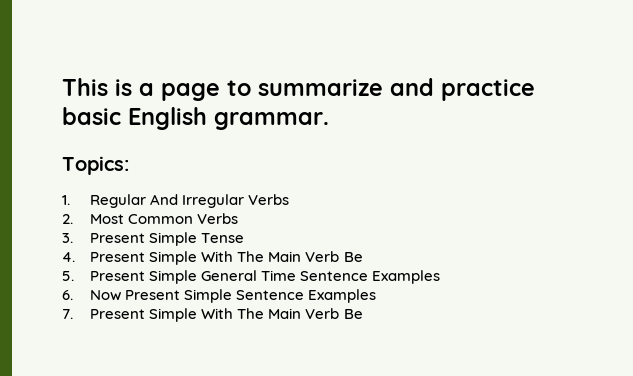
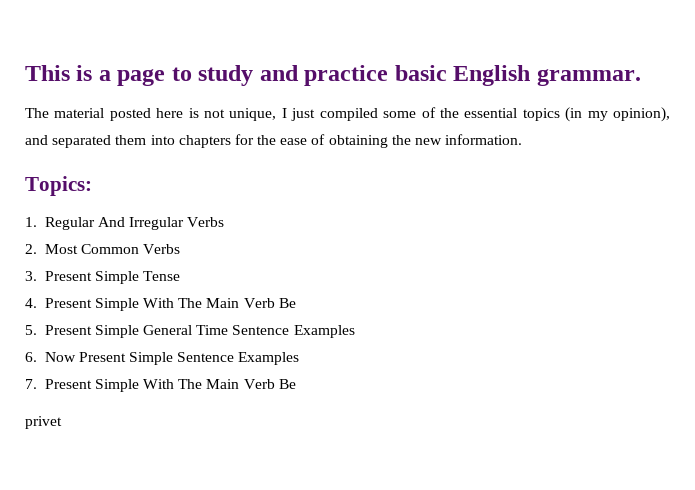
- This is a page to summarize and practice basic English grammar.
+ This is a page to study and practice basic English grammar.
+ The material posted here is not unique, I just compiled some of the essential topics (in my opinion), and separated them into chapters for the ease of obtaining the new information.
+ privet

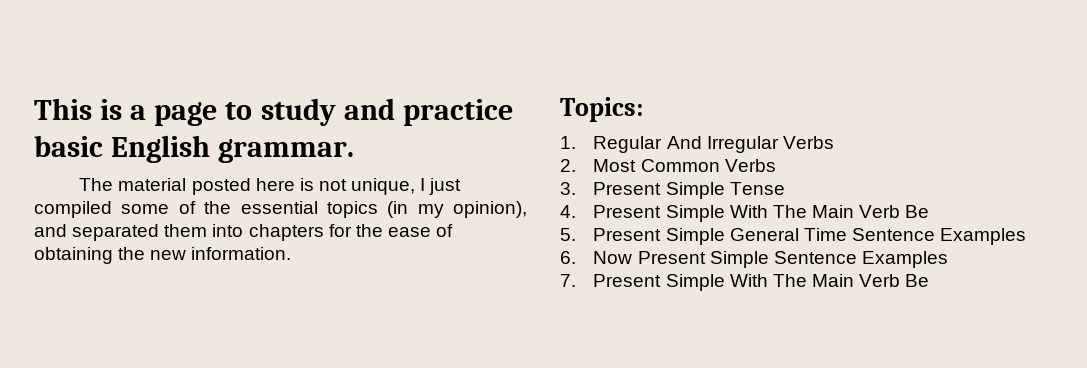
- privet

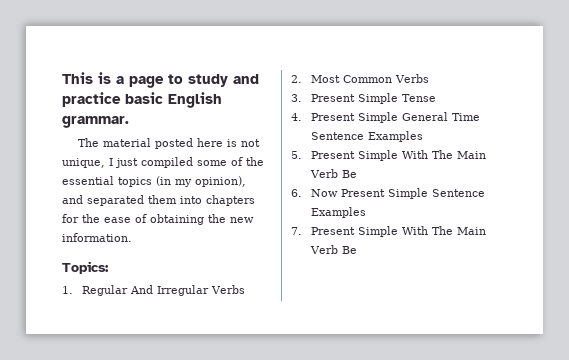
- 4. Present Simple With The Main Verb Be
- 5. Present Simple General Time Sentence Examples
+ 4. Present Simple General Time Sentence Examples
+ 5. Present Simple With The Main Verb Be

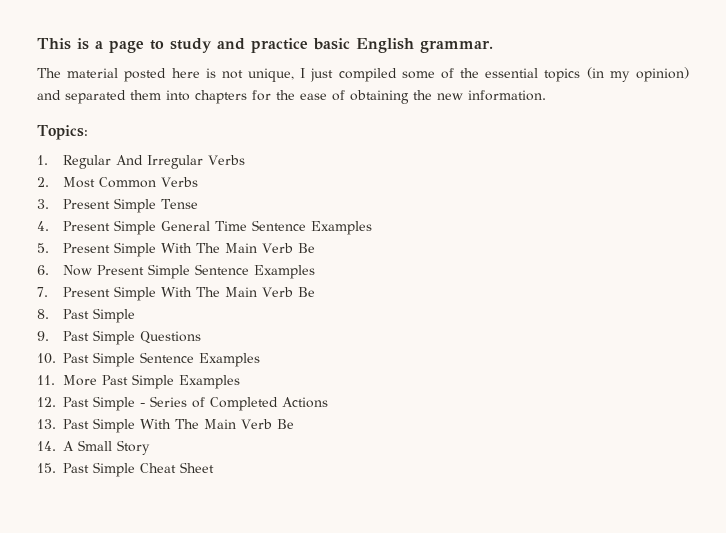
- The material posted here is not unique, I just compiled some of the essential topics (in my opinion), and separated them into chapters for the ease of obtaining the new information.
+ The material posted here is not unique, I just compiled some of the essential topics (in my opinion) and separated them into chapters for the ease of obtaining the new information.
+ 8. Past Simple
+ 9. Past Simple Questions
+ 10. Past Simple Sentence Examples
+ 11. More Past Simple Examples
+ 12. Past Simple - Series of Completed Actions
+ 13. Past Simple With The Main Verb Be
+ 14. A Small Story
+ 15. Past Simple Cheat Sheet

